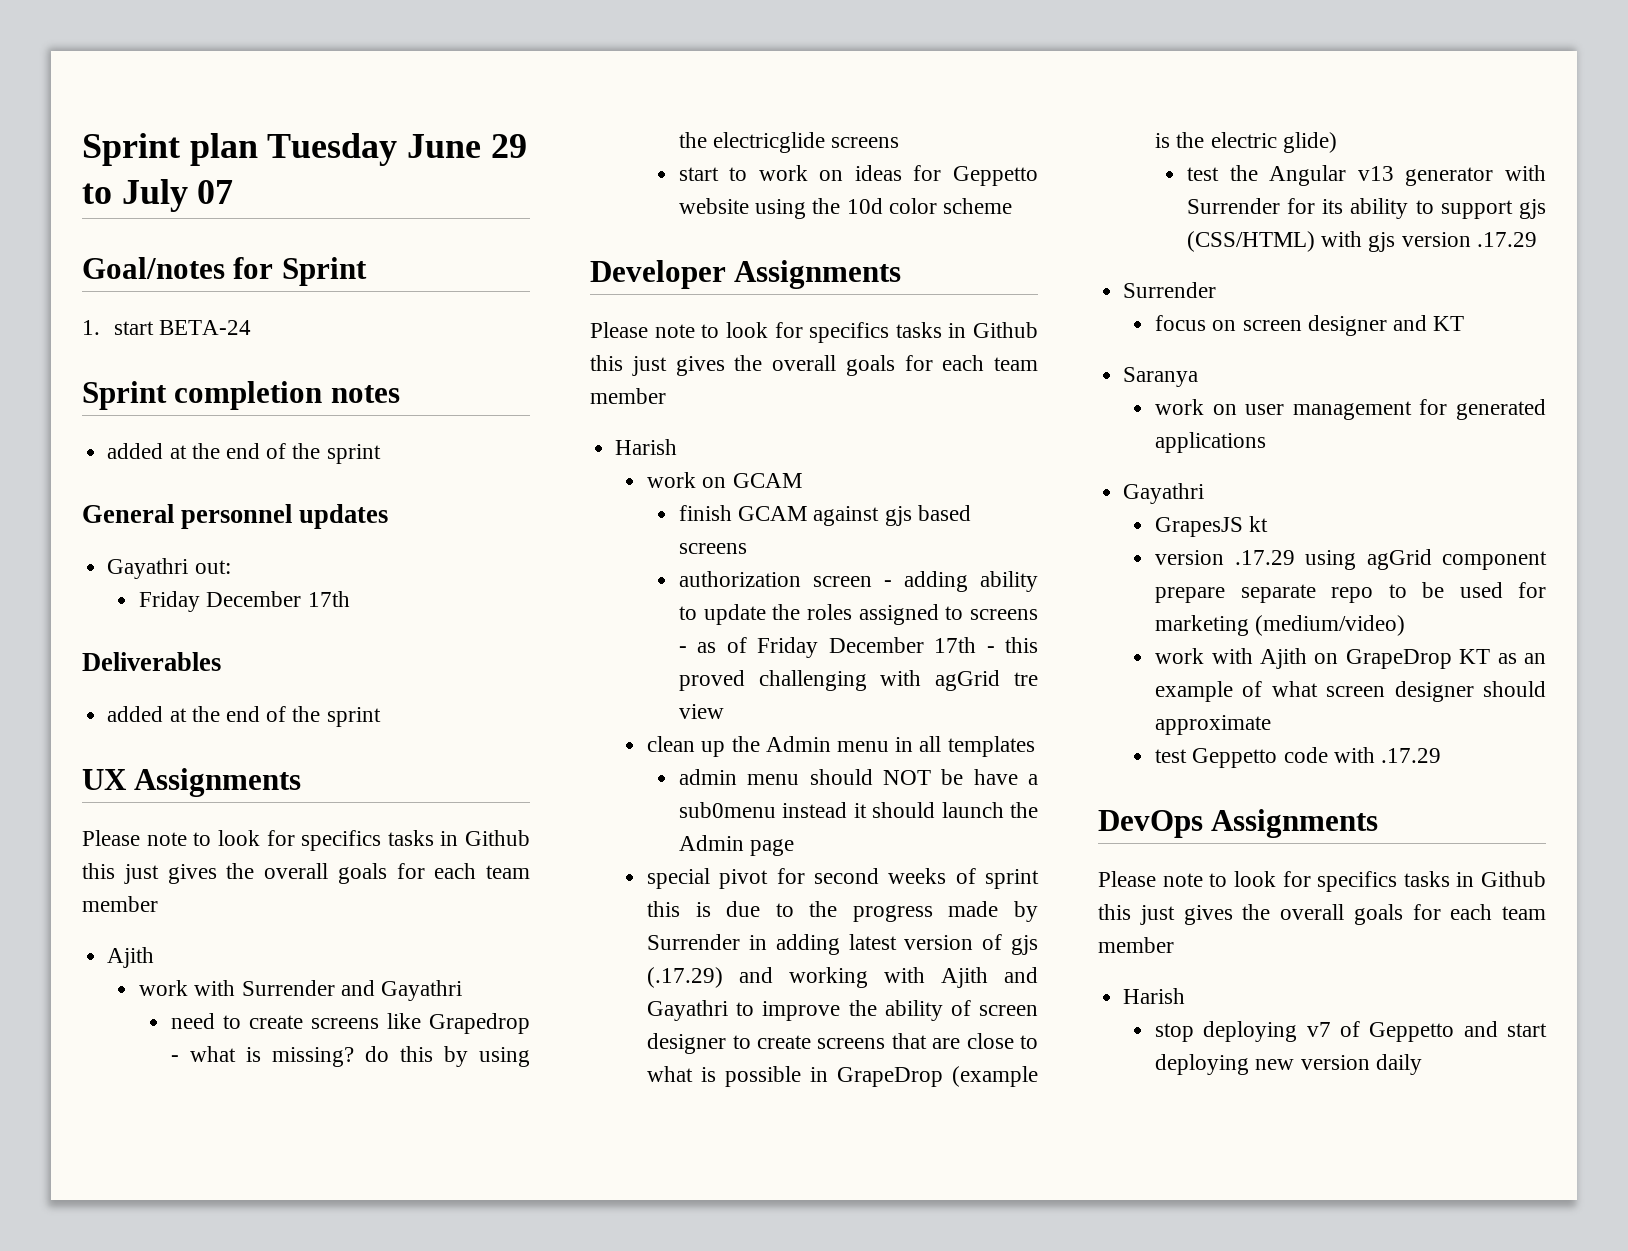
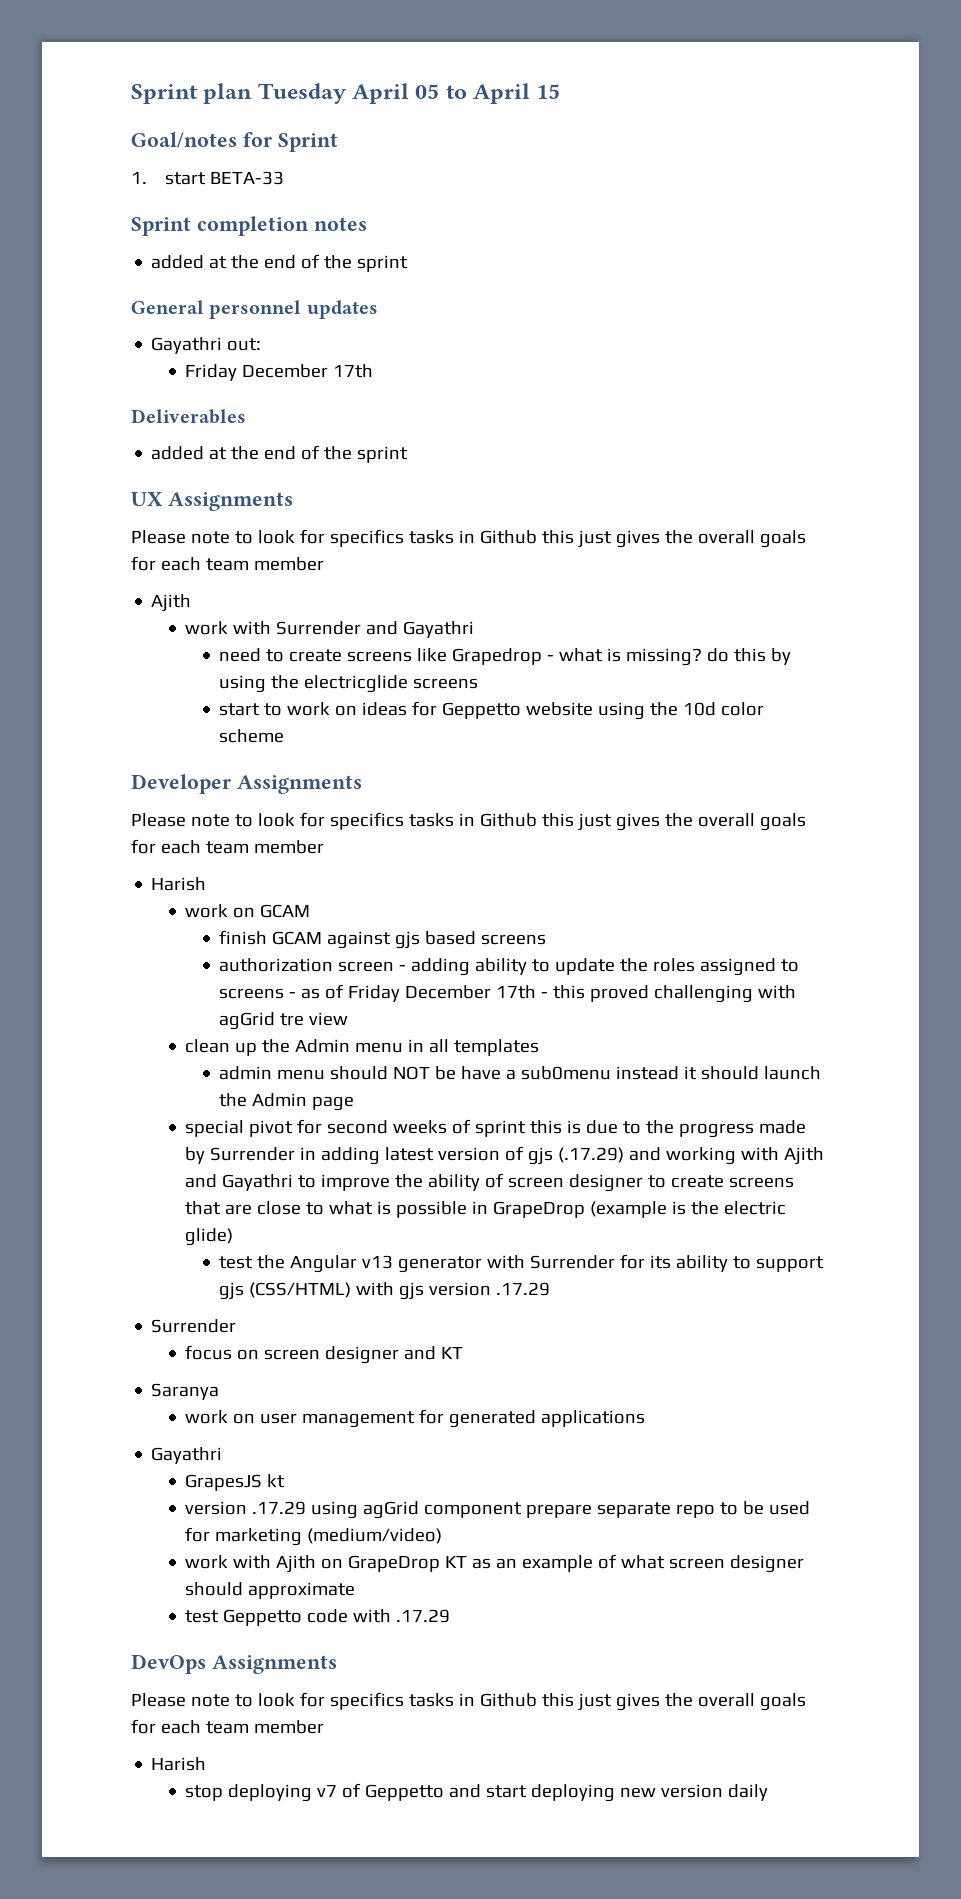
- Sprint plan Tuesday June 29 to July 07
+ Sprint plan Tuesday April 05 to April 15
- 1. start BETA-24
+ 1. start BETA-33

